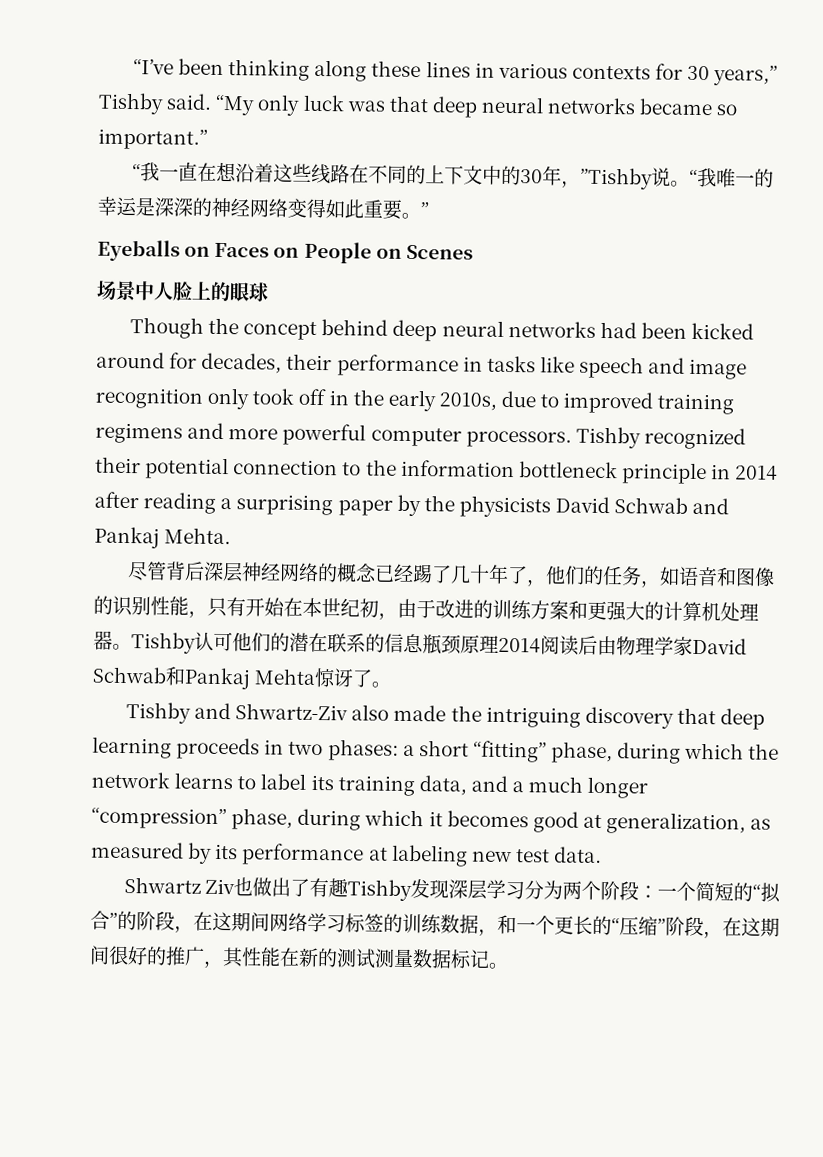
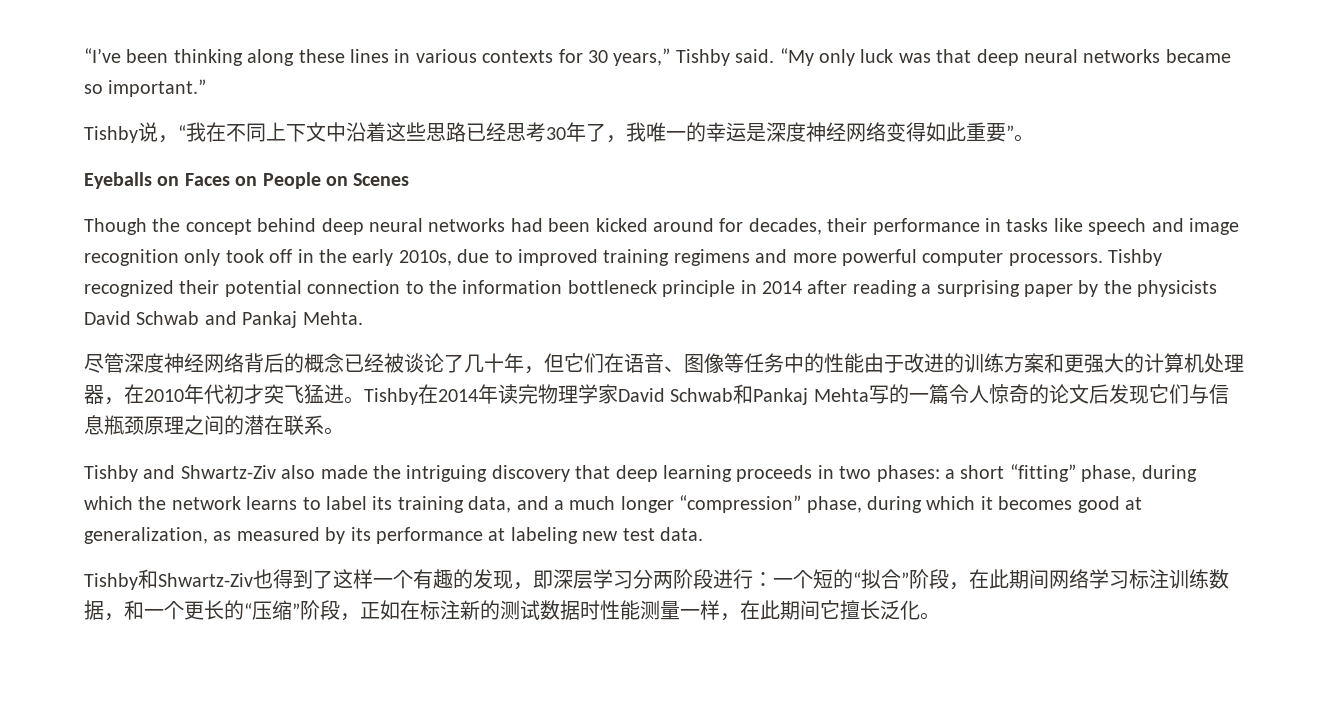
- “我一直在想沿着这些线路在不同的上下文中的30年，”Tishby说。“我唯一的幸运是深深的神经网络变得如此重要。”
+ Tishby说，“我在不同上下文中沿着这些思路已经思考30年了，我唯一的幸运是深度神经网络变得如此重要”。
- 场景中人脸上的眼球
- 尽管背后深层神经网络的概念已经踢了几十年了，他们的任务，如语音和图像的识别性能，只有开始在本世纪初，由于改进的训练方案和更强大的计算机处理器。Tishby认可他们的潜在联系的信息瓶颈原理2014阅读后由物理学家David Schwab和Pankaj Mehta惊讶了。
+ 尽管深度神经网络背后的概念已经被谈论了几十年，但它们在语音、图像等任务中的性能由于改进的训练方案和更强大的计算机处理器，在2010年代初才突飞猛进。Tishby在2014年读完物理学家David Schwab和Pankaj Mehta写的一篇令人惊奇的论文后发现它们与信息瓶颈原理之间的潜在联系。
- Shwartz Ziv也做出了有趣Tishby发现深层学习分为两个阶段：一个简短的“拟合”的阶段，在这期间网络学习标签的训练数据，和一个更长的“压缩”阶段，在这期间很好的推广，其性能在新的测试测量数据标记。
+ Tishby和Shwartz-Ziv也得到了这样一个有趣的发现，即深层学习分两阶段进行：一个短的“拟合”阶段，在此期间网络学习标注训练数据，和一个更长的“压缩”阶段，正如在标注新的测试数据时性能测量一样，在此期间它擅长泛化。

